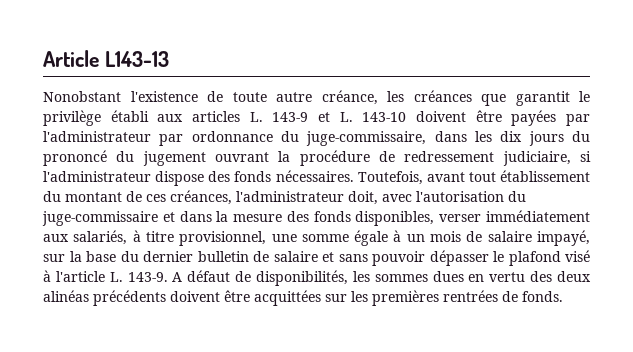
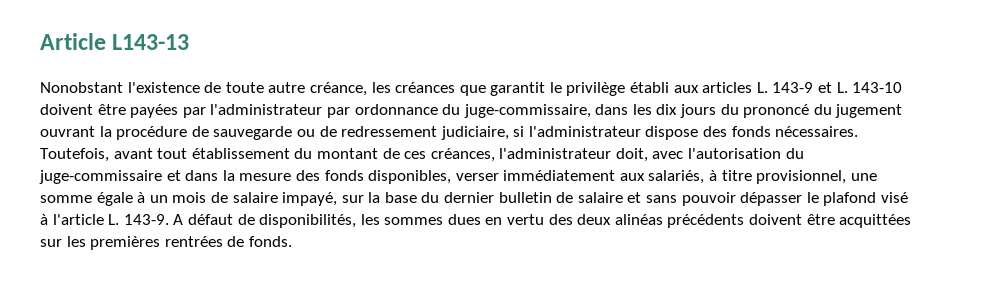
- Nonobstant l'existence de toute autre créance, les créances que garantit le privilège établi aux articles L. 143-9 et L. 143-10 doivent être payées par l'administrateur par ordonnance du juge-commissaire, dans les dix jours du prononcé du jugement ouvrant la procédure de redressement judiciaire, si l'administrateur dispose des fonds nécessaires.
+ Nonobstant l'existence de toute autre créance, les créances que garantit le privilège établi aux articles L. 143-9 et L. 143-10 doivent être payées par l'administrateur par ordonnance du juge-commissaire, dans les dix jours du prononcé du jugement ouvrant la procédure de sauvegarde ou de redressement judiciaire, si l'administrateur dispose des fonds nécessaires.

